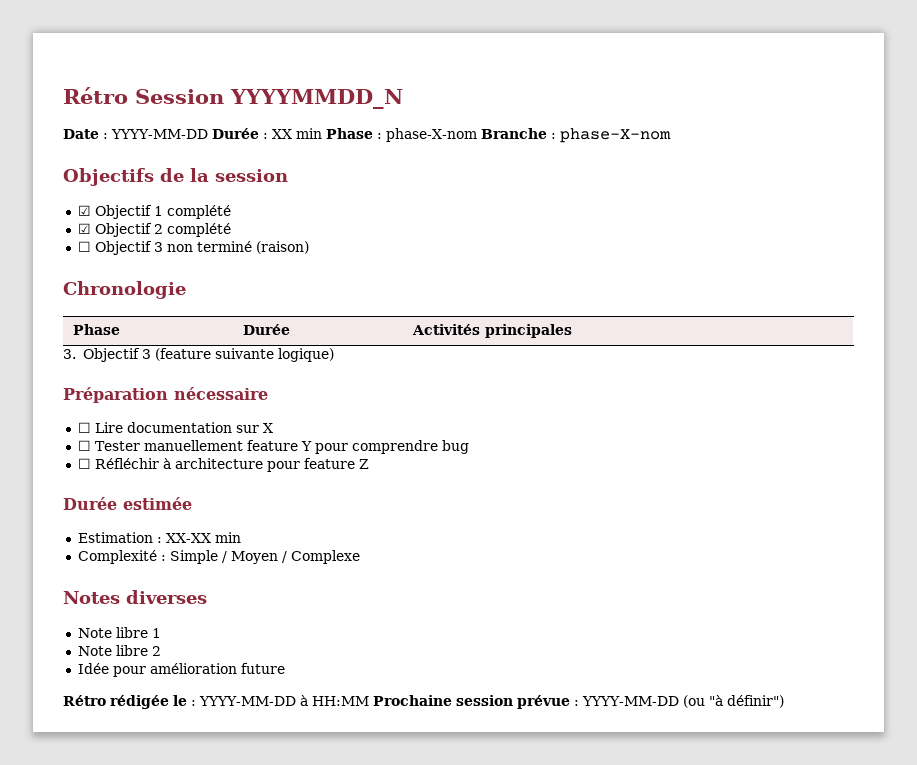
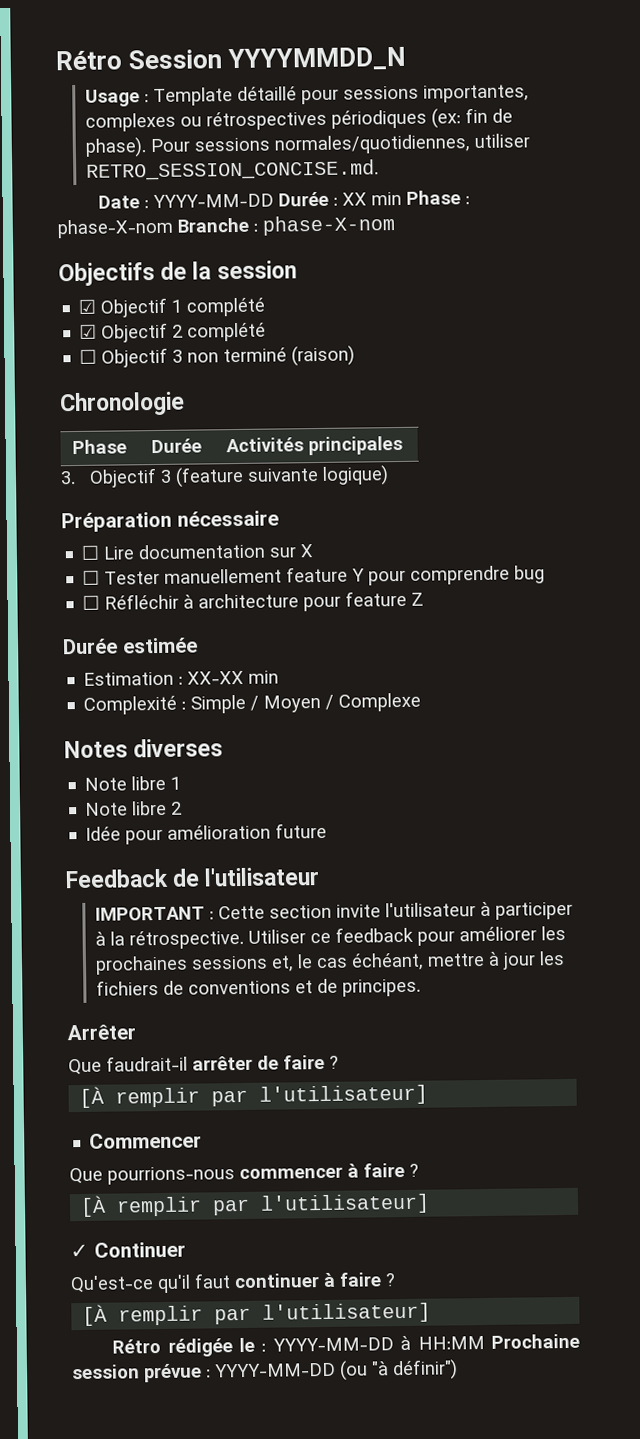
+ Usage : Template détaillé pour sessions importantes, complexes ou rétrospectives périodiques (ex: fin de phase). Pour sessions normales/quotidiennes, utiliser RETRO_SESSION_CONCISE.md.
+ Feedback de l'utilisateur
+ IMPORTANT : Cette section invite l'utilisateur à participer à la rétrospective. Utiliser ce feedback pour améliorer les prochaines sessions et, le cas échéant, mettre à jour les fichiers de conventions et de principes.
+ Arrêter
+ Que faudrait-il arrêter de faire ?
+ [À remplir par l'utilisateur]
+ Commencer
+ Que pourrions-nous commencer à faire ?
+ [À remplir par l'utilisateur]
+ ✓ Continuer
+ Qu'est-ce qu'il faut continuer à faire ?
+ [À remplir par l'utilisateur]

